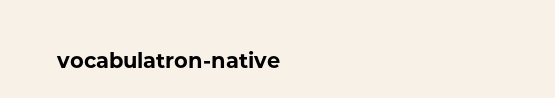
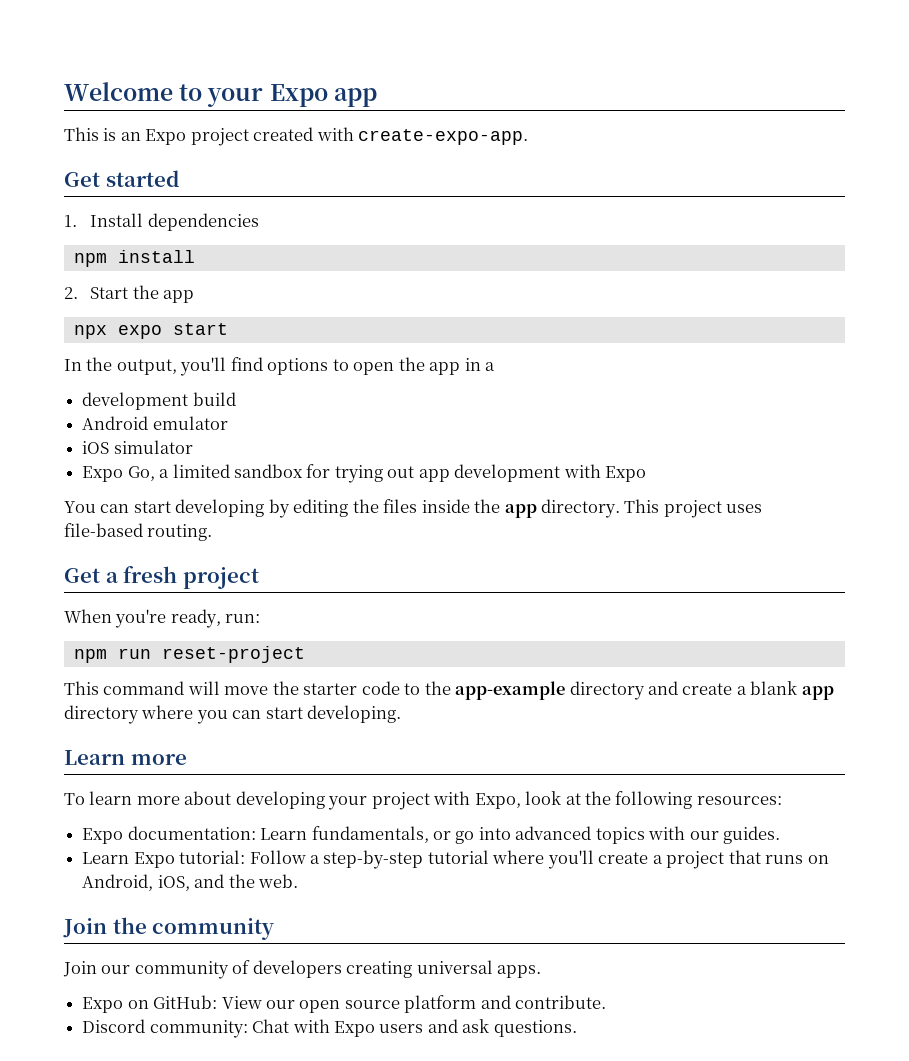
- vocabulatron-native
+ Welcome to your Expo app
+ This is an Expo project created with create-expo-app.
+ Get started
+ 1. Install dependencies
+ npm install
+ 2. Start the app
+ npx expo start
+ In the output, you'll find options to open the app in a
+ development build
+ Android emulator
+ iOS simulator
+ Expo Go, a limited sandbox for trying out app development with Expo
+ You can start developing by editing the files inside the app directory. This project uses file-based routing.
+ Get a fresh project
+ When you're ready, run:
+ npm run reset-project
+ This command will move the starter code to the app-example directory and create a blank app directory where you can start developing.
+ Learn more
+ To learn more about developing your project with Expo, look at the following resources:
+ Expo documentation: Learn fundamentals, or go into advanced topics with our guides.
+ Learn Expo tutorial: Follow a step-by-step tutorial where you'll create a project that runs on Android, iOS, and the web.
+ Join the community
+ Join our community of developers creating universal apps.
+ Expo on GitHub: View our open source platform and contribute.
+ Discord community: Chat with Expo users and ask questions.

